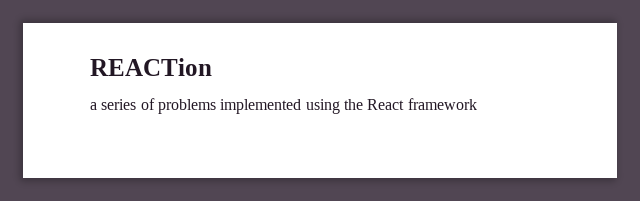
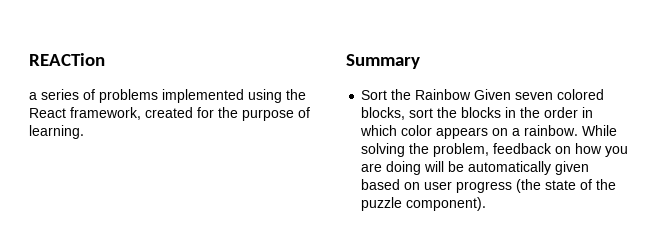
- a series of problems implemented using the React framework
+ a series of problems implemented using the React framework, created for the purpose of learning.
+ Summary
+ Sort the Rainbow Given seven colored blocks, sort the blocks in the order in which color appears on a rainbow. While solving the problem, feedback on how you are doing will be automatically given based on user progress (the state of the puzzle component).

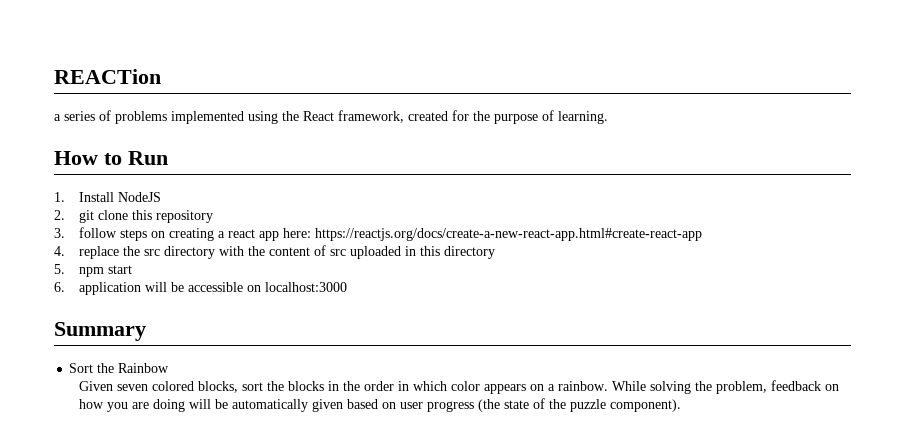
+ How to Run
+ 1. Install NodeJS
+ 2. git clone this repository
+ 3. follow steps on creating a react app here: https://reactjs.org/docs/create-a-new-react-app.html#create-react-app
+ 4. replace the src directory with the content of src uploaded in this directory
+ 5. npm start
+ 6. application will be accessible on localhost:3000
- Sort the Rainbow Given seven colored blocks, sort the blocks in the order in which color appears on a rainbow.
+ Sort the Rainbow
+ Given seven colored blocks, sort the blocks in the order in which color appears on a rainbow.

